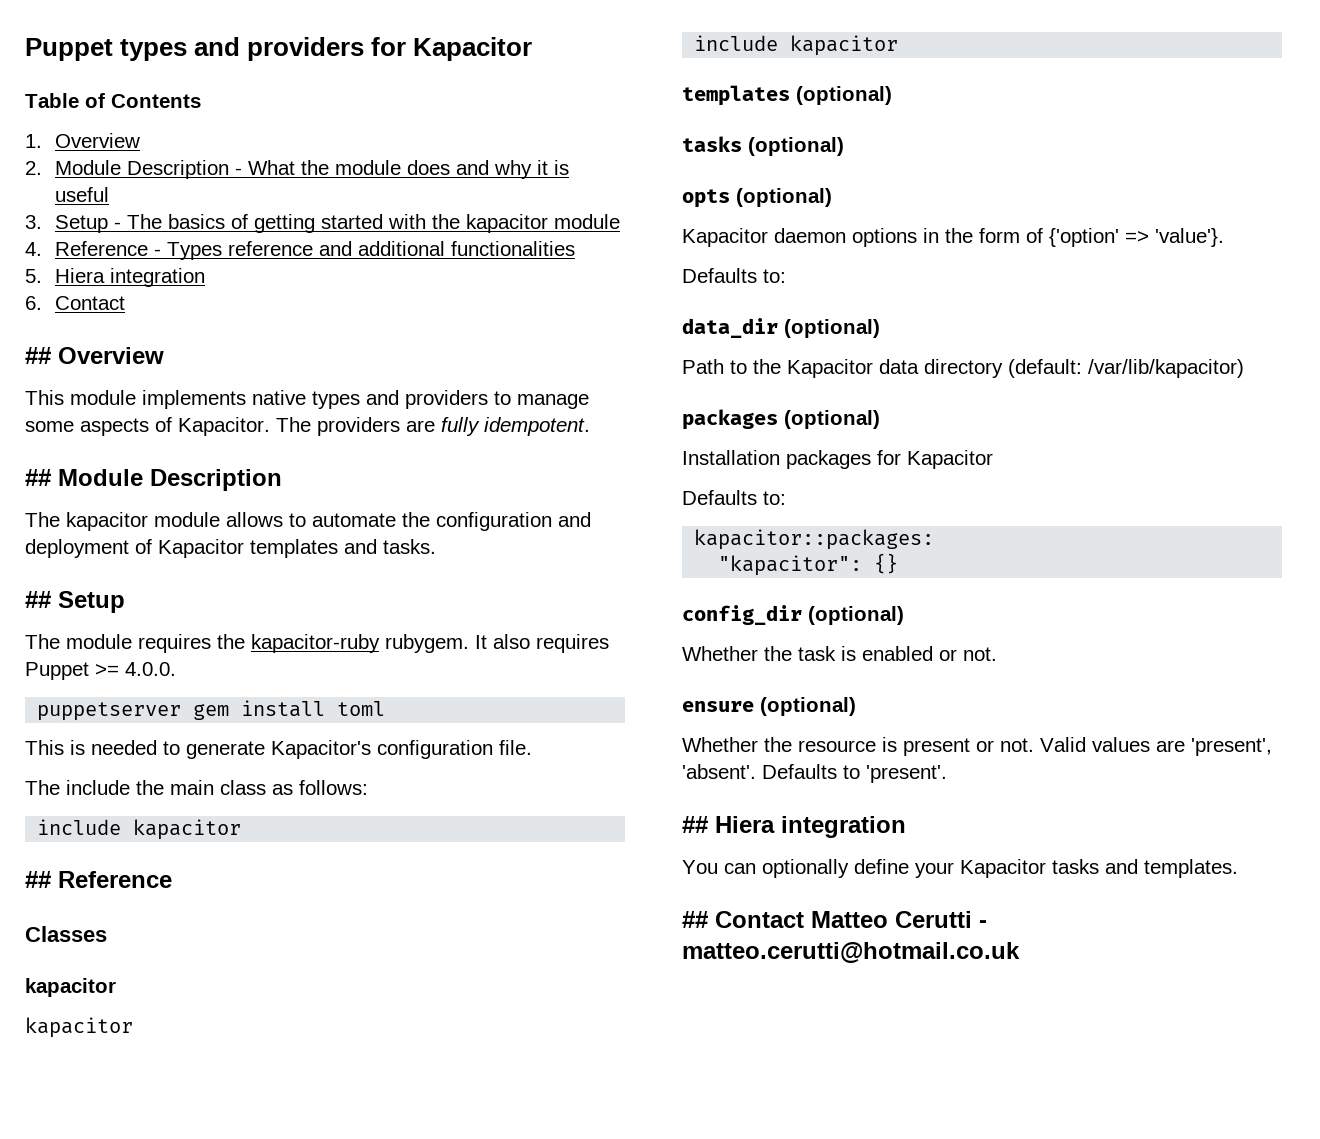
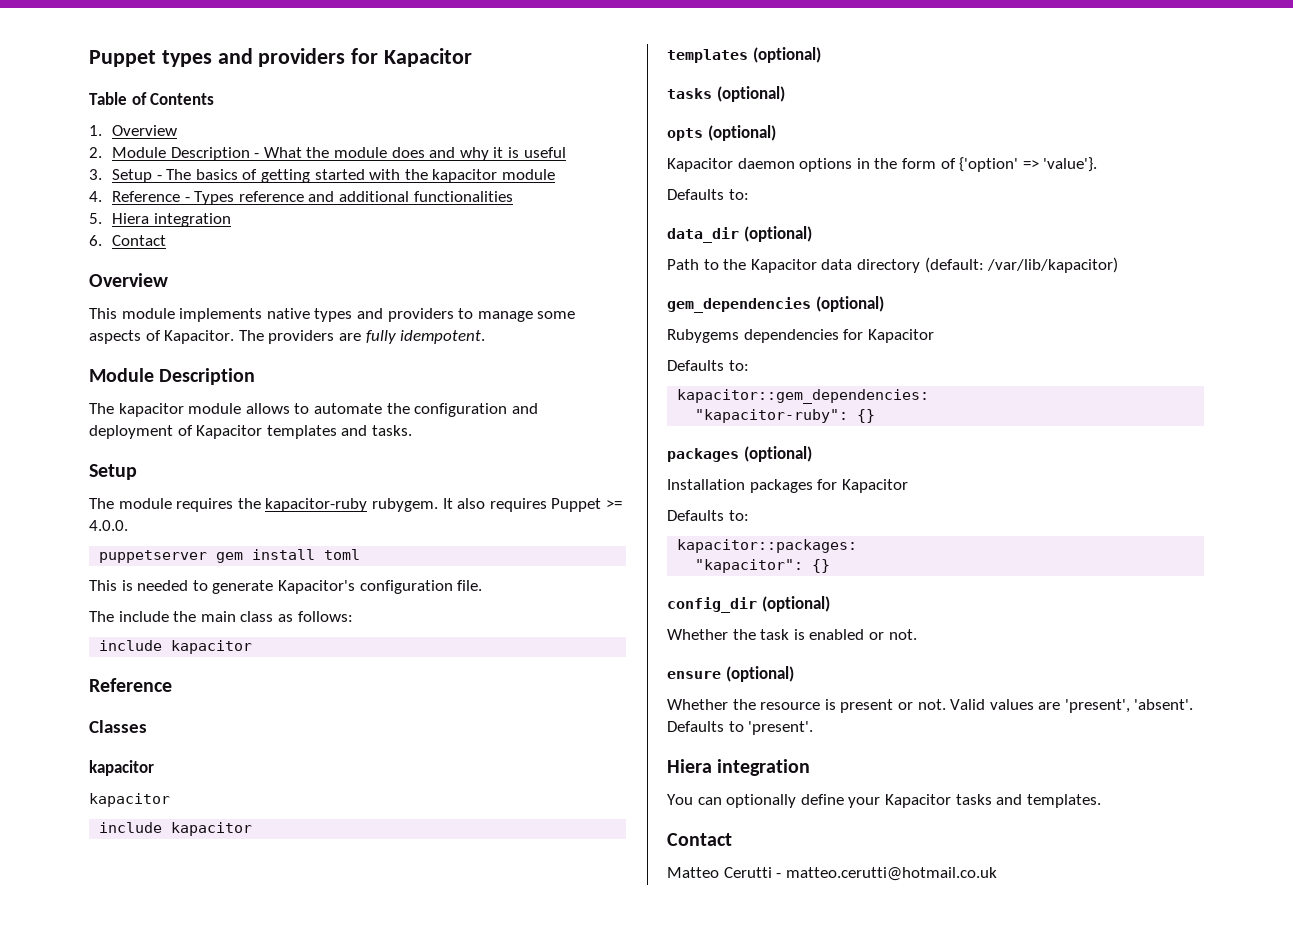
  6. Contact
- ## Overview
+ Overview
  The providers are fully idempotent.
- ## Module Description
+ Module Description
  The kapacitor module allows to automate the configuration and deployment of Kapacitor templates and tasks.
- ## Setup
+ Setup
  The include the main class as follows:
  include kapacitor
- ## Reference
+ Reference
+ gem_dependencies (optional)
+ Rubygems dependencies for Kapacitor
+ Defaults to:
+ kapacitor::gem_dependencies:
+ "kapacitor-ruby": {}
  Defaults to 'present'.
- ## Hiera integration
+ Hiera integration
  You can optionally define your Kapacitor tasks and templates.
- ## Contact Matteo Cerutti - matteo.cerutti@hotmail.co.uk
+ Contact
+ Matteo Cerutti - matteo.cerutti@hotmail.co.uk

